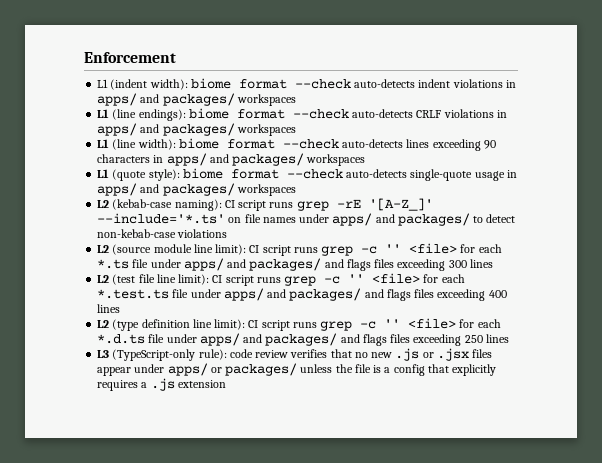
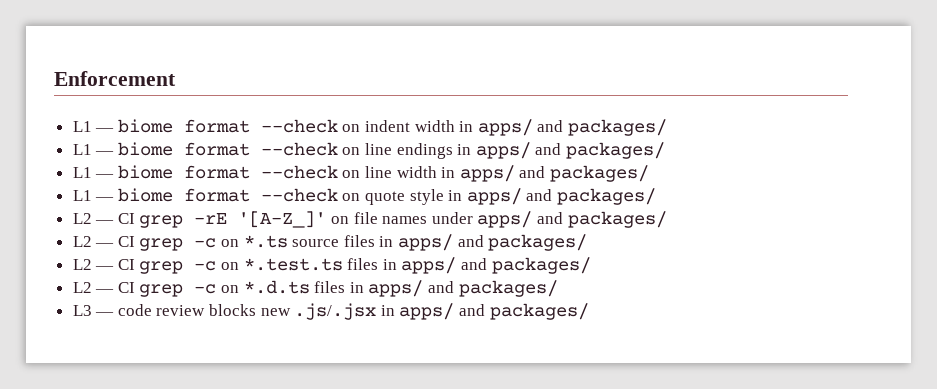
- L1 (indent width): biome format --check auto-detects indent violations in apps/ and packages/ workspaces
- L1 (line endings): biome format --check auto-detects CRLF violations in apps/ and packages/ workspaces
- L1 (line width): biome format --check auto-detects lines exceeding 90 characters in apps/ and packages/ workspaces
- L1 (quote style): biome format --check auto-detects single-quote usage in apps/ and packages/ workspaces
- L2 (kebab-case naming): CI script runs grep -rE '[A-Z_]' --include='*.ts' on file names under apps/ and packages/ to detect non-kebab-case violations
- L2 (source module line limit): CI script runs grep -c '' <file> for each *.ts file under apps/ and packages/ and flags files exceeding 300 lines
- L2 (test file line limit): CI script runs grep -c '' <file> for each *.test.ts file under apps/ and packages/ and flags files exceeding 400 lines
- L2 (type definition line limit): CI script runs grep -c '' <file> for each *.d.ts file under apps/ and packages/ and flags files exceeding 250 lines
- L3 (TypeScript-only rule): code review verifies that no new .js or .jsx files appear under apps/ or packages/ unless the file is a config that explicitly requires a .js extension
+ L1 — biome format --check on indent width in apps/ and packages/
+ L1 — biome format --check on line endings in apps/ and packages/
+ L1 — biome format --check on line width in apps/ and packages/
+ L1 — biome format --check on quote style in apps/ and packages/
+ L2 — CI grep -rE '[A-Z_]' on file names under apps/ and packages/
+ L2 — CI grep -c on *.ts source files in apps/ and packages/
+ L2 — CI grep -c on *.test.ts files in apps/ and packages/
+ L2 — CI grep -c on *.d.ts files in apps/ and packages/
+ L3 — code review blocks new .js/.jsx in apps/ and packages/

